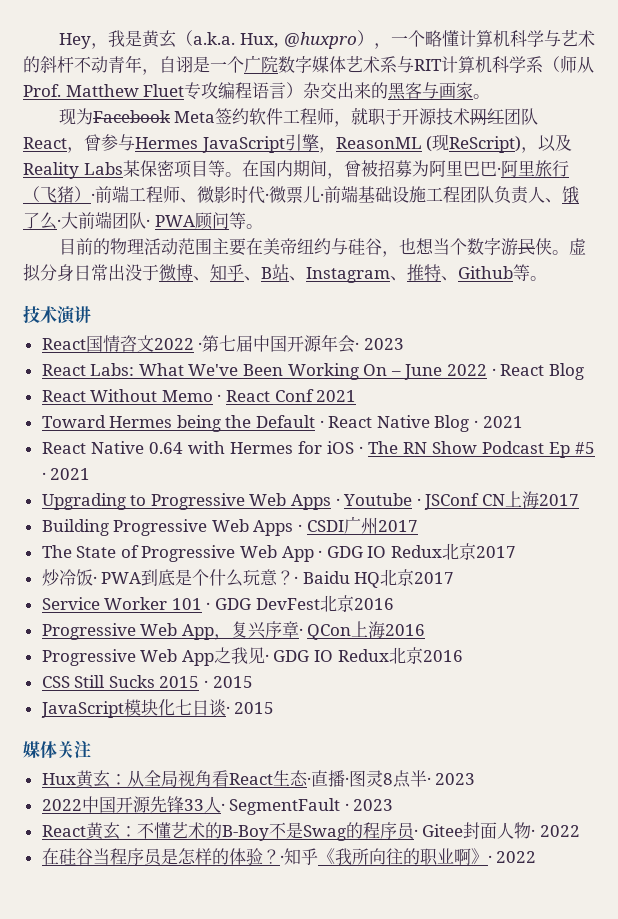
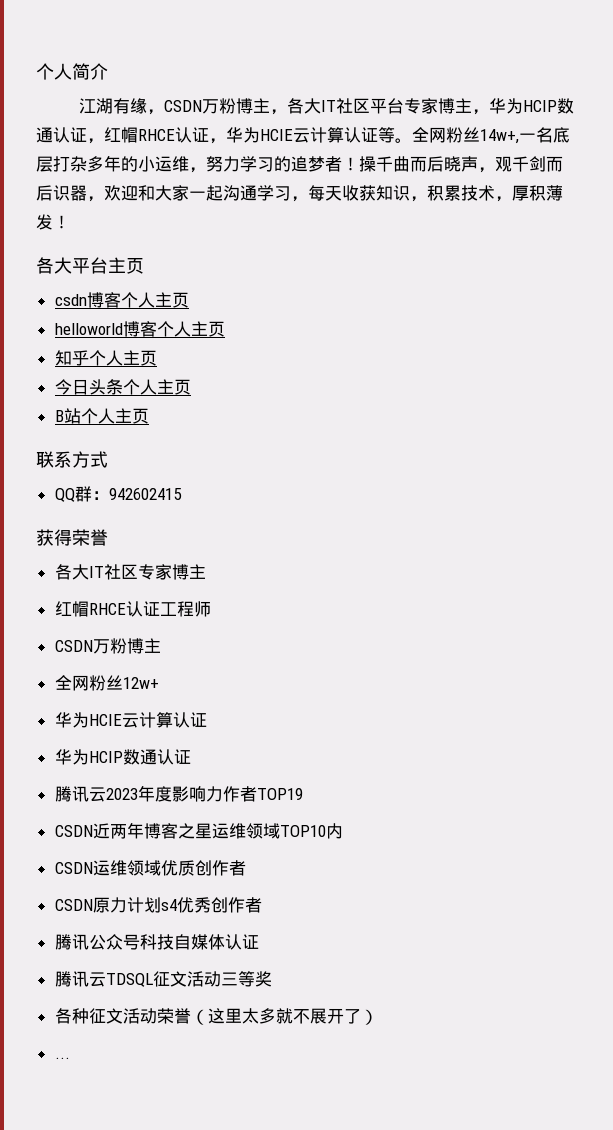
- Hey，我是黄玄（a.k.a. Hux, @huxpro），一个略懂计算机科学与艺术的斜杆不动青年，自诩是一个广院数字媒体艺术系与RIT计算机科学系（师从Prof. Matthew Fluet专攻编程语言）杂交出来的黑客与画家。
- 现为Facebook Meta签约软件工程师，就职于开源技术网红团队React，曾参与Hermes JavaScript引擎，ReasonML (现ReScript)，以及Reality Labs某保密项目等。在国内期间，曾被招募为阿里巴巴·阿里旅行（飞猪）·前端工程师、微影时代·微票儿·前端基础设施工程团队负责人、饿了么·大前端团队· PWA顾问等。
- 目前的物理活动范围主要在美帝纽约与硅谷，也想当个数字游民侠。虚拟分身日常出没于微博、知乎、B站、Instagram、推特、Github等。
- 技术演讲
- React国情咨文2022 ·第七届中国开源年会· 2023
- React Labs: What We've Been Working On – June 2022 · React Blog
- React Without Memo · React Conf 2021
- Toward Hermes being the Default · React Native Blog · 2021
- React Native 0.64 with Hermes for iOS · The RN Show Podcast Ep #5 · 2021
- Upgrading to Progressive Web Apps · Youtube · JSConf CN上海2017
- Building Progressive Web Apps · CSDI广州2017
- The State of Progressive Web App · GDG IO Redux北京2017
- 炒冷饭· PWA到底是个什么玩意？· Baidu HQ北京2017
- Service Worker 101 · GDG DevFest北京2016
- Progressive Web App，复兴序章· QCon上海2016
- Progressive Web App之我见· GDG IO Redux北京2016
- CSS Still Sucks 2015 · 2015
- JavaScript模块化七日谈· 2015
- 媒体关注
- Hux黄玄：从全局视角看React生态·直播·图灵8点半· 2023
- 2022中国开源先锋33人· SegmentFault · 2023
- React黄玄：不懂艺术的B-Boy不是Swag的程序员· Gitee封面人物· 2022
- 在硅谷当程序员是怎样的体验？·知乎《我所向往的职业啊》· 2022
+ 个人简介
+ 江湖有缘，CSDN万粉博主，各大IT社区平台专家博主，华为HCIP数通认证，红帽RHCE认证，华为HCIE云计算认证等。全网粉丝14w+,一名底层打杂多年的小运维，努力学习的追梦者！操千曲而后晓声，观千剑而后识器，欢迎和大家一起沟通学习，每天收获知识，积累技术，厚积薄发！
+ 各大平台主页
+ csdn博客个人主页
+ helloworld博客个人主页
+ 知乎个人主页
+ 今日头条个人主页
+ B站个人主页
+ 联系方式
+ QQ群：942602415
+ 获得荣誉
+ 各大IT社区专家博主
+ 红帽RHCE认证工程师
+ CSDN万粉博主
+ 全网粉丝12w+
+ 华为HCIE云计算认证
+ 华为HCIP数通认证
+ 腾讯云2023年度影响力作者TOP19
+ CSDN近两年博客之星运维领域TOP10内
+ CSDN运维领域优质创作者
+ CSDN原力计划s4优秀创作者
+ 腾讯公众号科技自媒体认证
+ 腾讯云TDSQL征文活动三等奖
+ 各种征文活动荣誉（这里太多就不展开了）
+ ...

